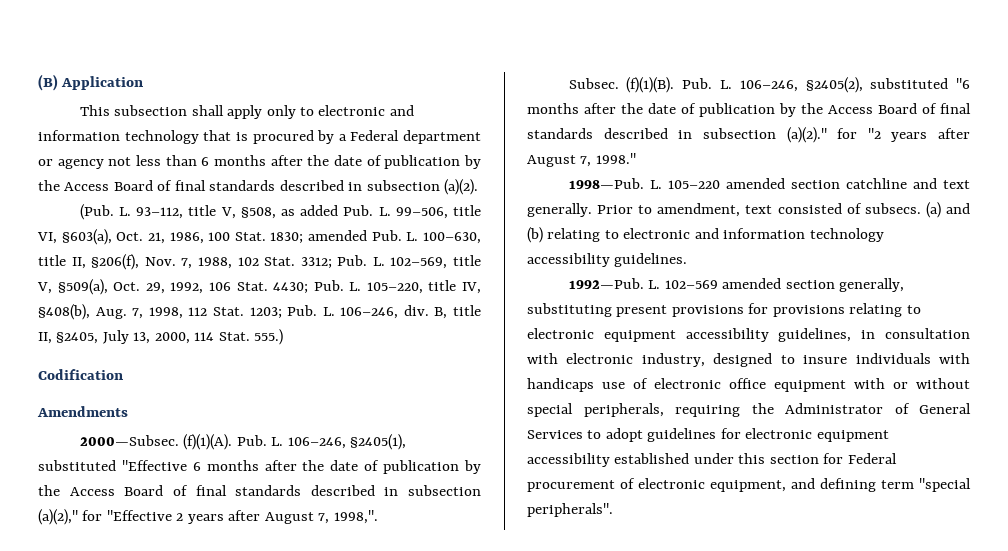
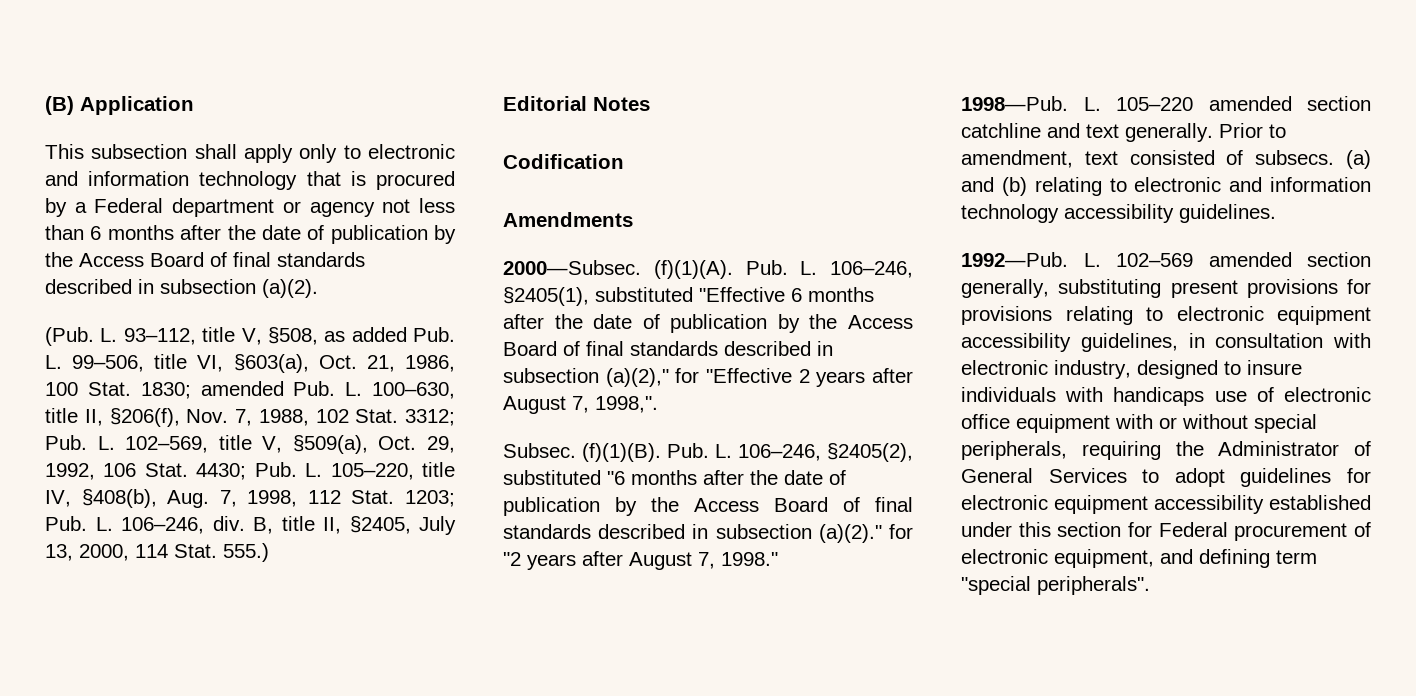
+ Editorial Notes

